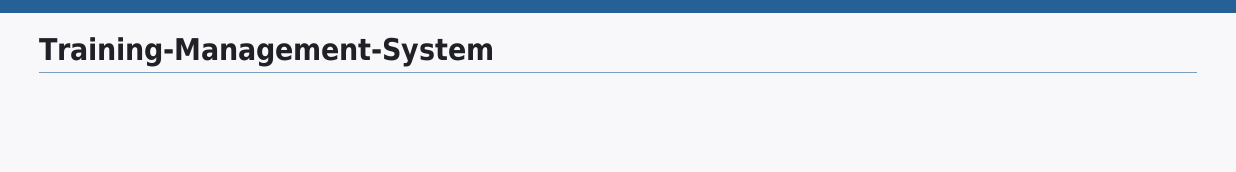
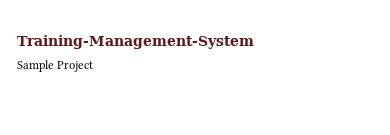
+ Sample Project

